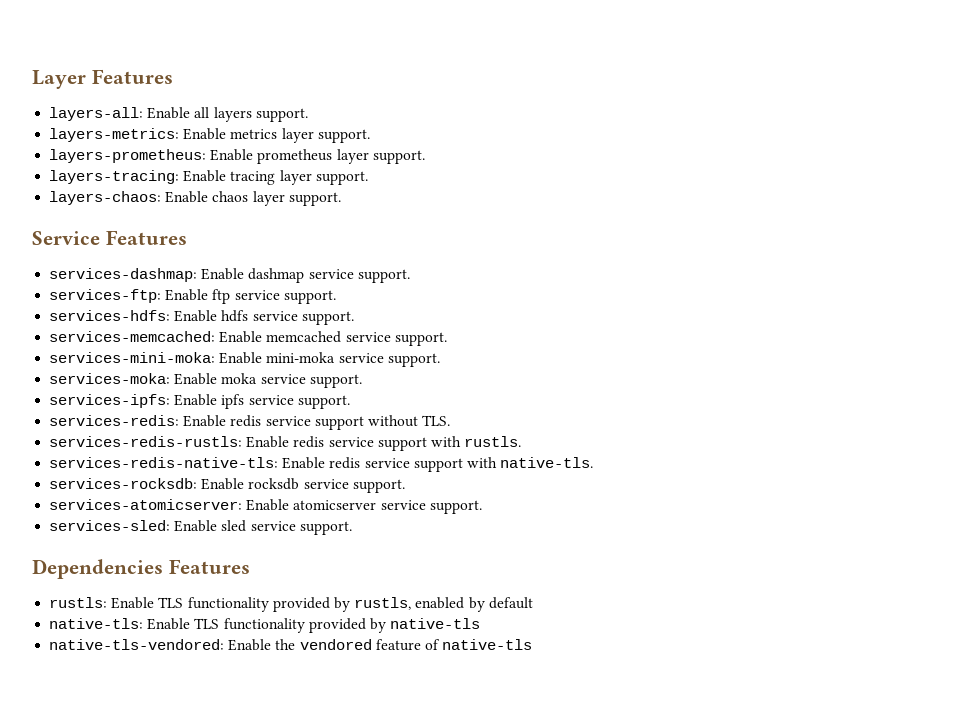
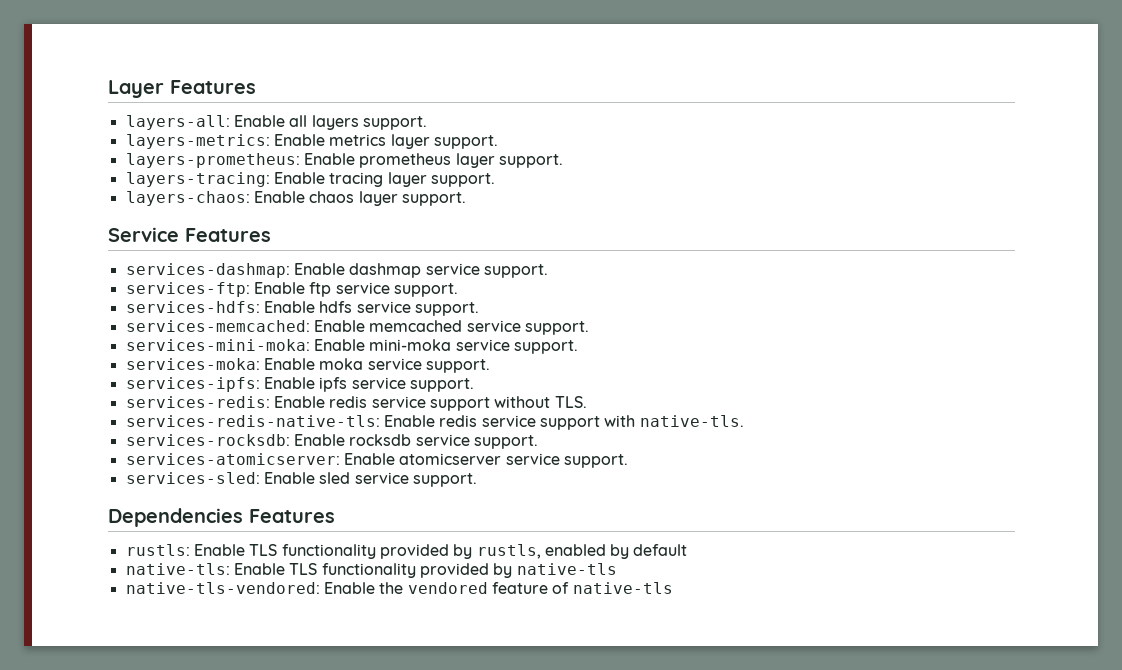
- services-redis-rustls: Enable redis service support with rustls.

